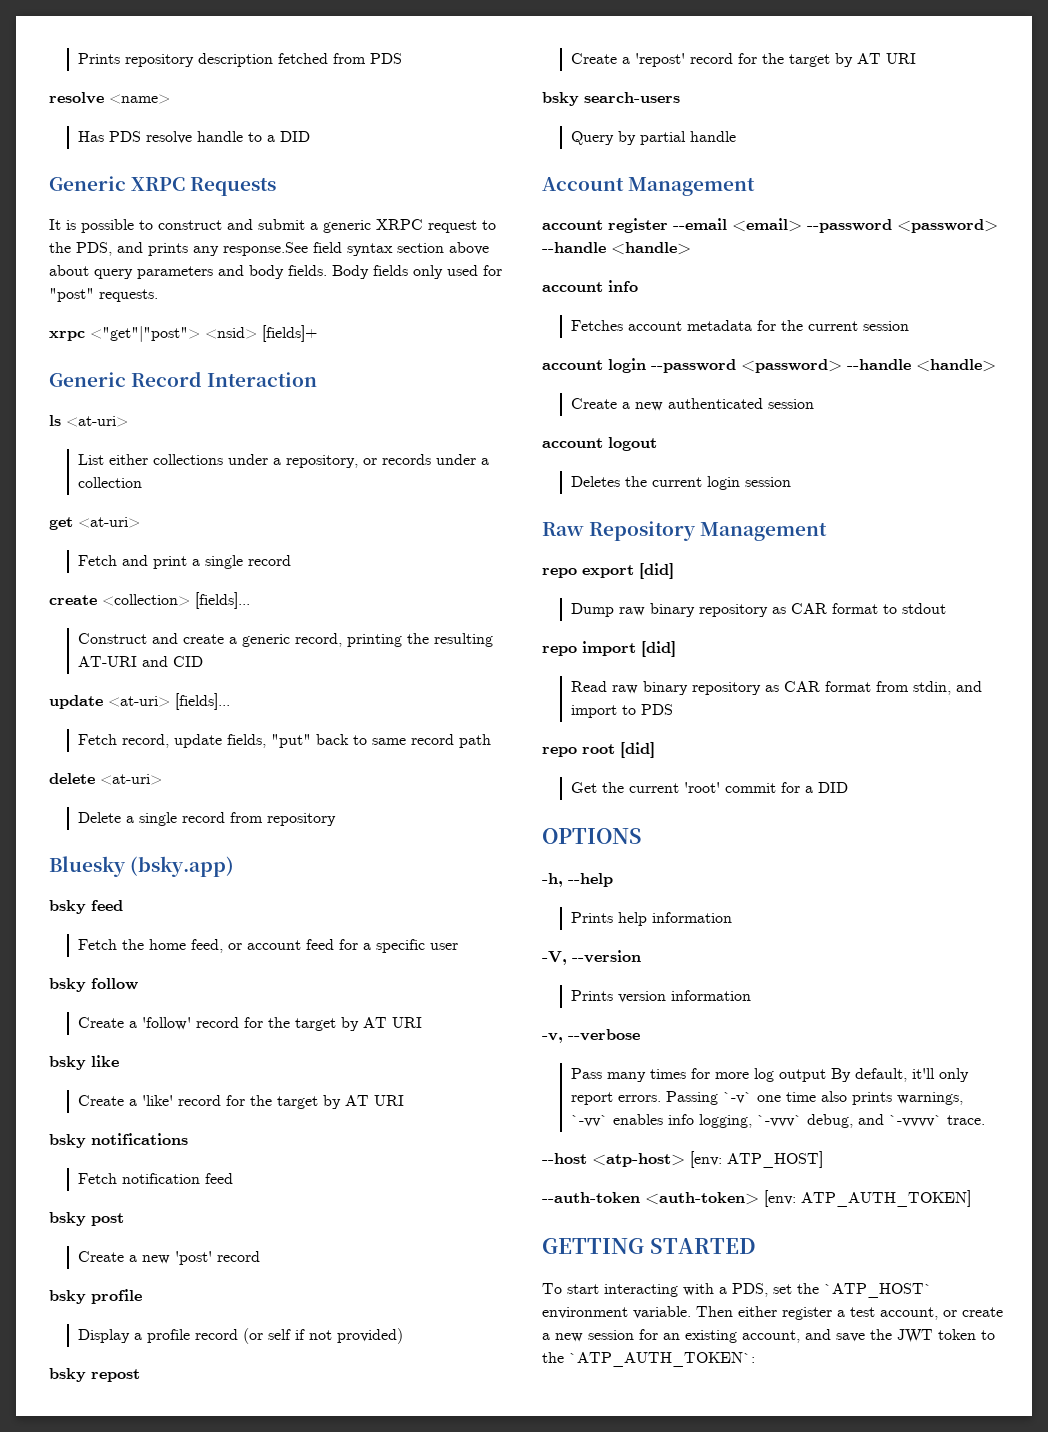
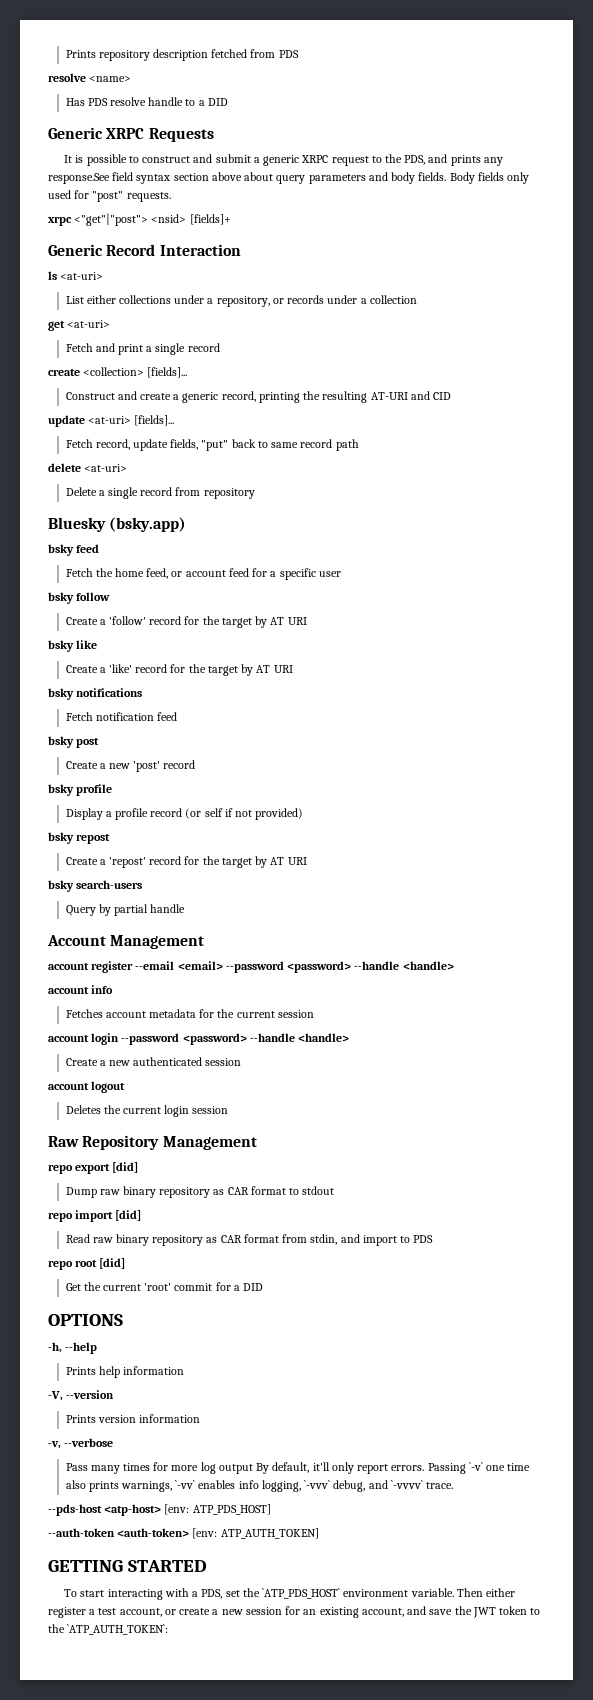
- --host <atp-host> [env: ATP_HOST]
+ --pds-host <atp-host> [env: ATP_PDS_HOST]
- To start interacting with a PDS, set the `ATP_HOST` environment variable.
+ To start interacting with a PDS, set the `ATP_PDS_HOST` environment variable.

